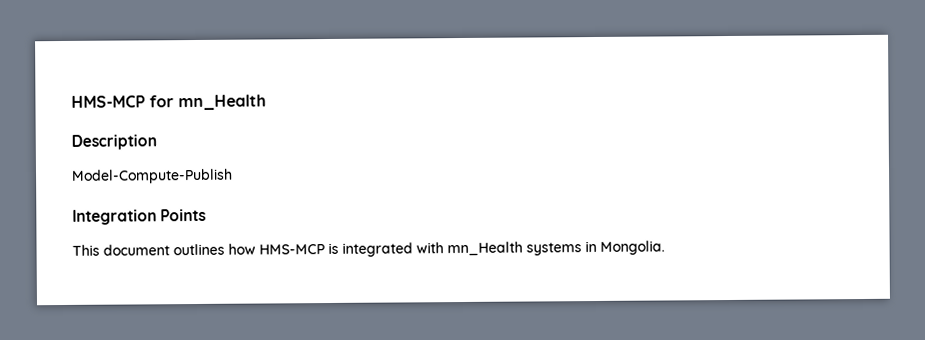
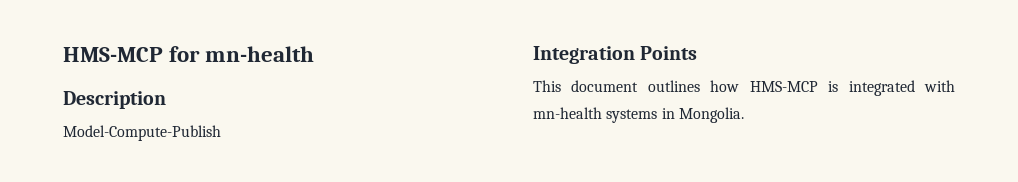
- HMS-MCP for mn_Health
+ HMS-MCP for mn-health
- This document outlines how HMS-MCP is integrated with mn_Health systems in Mongolia.
+ This document outlines how HMS-MCP is integrated with mn-health systems in Mongolia.

